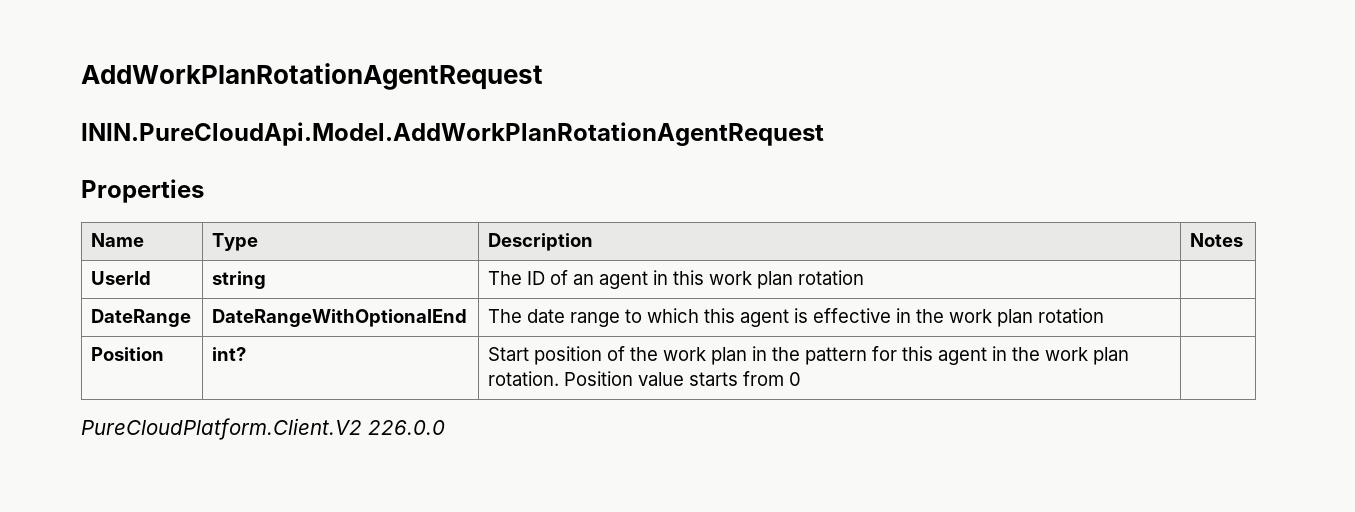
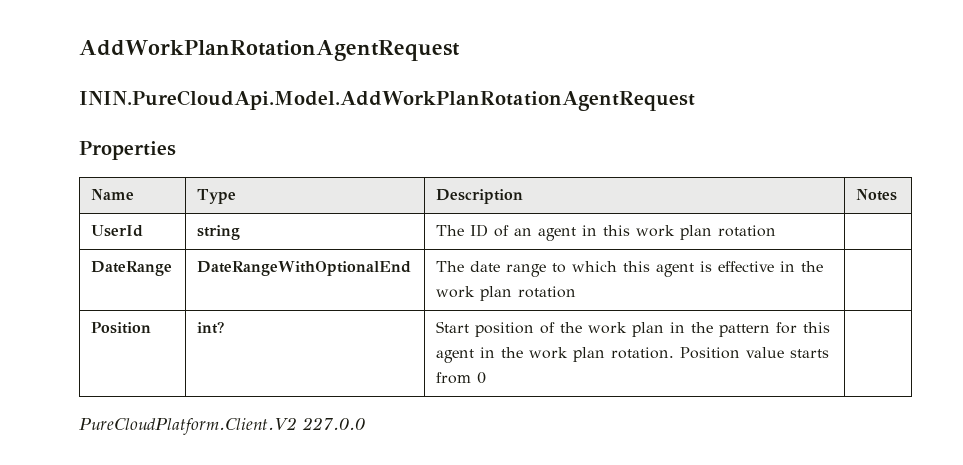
- PureCloudPlatform.Client.V2 226.0.0
+ PureCloudPlatform.Client.V2 227.0.0

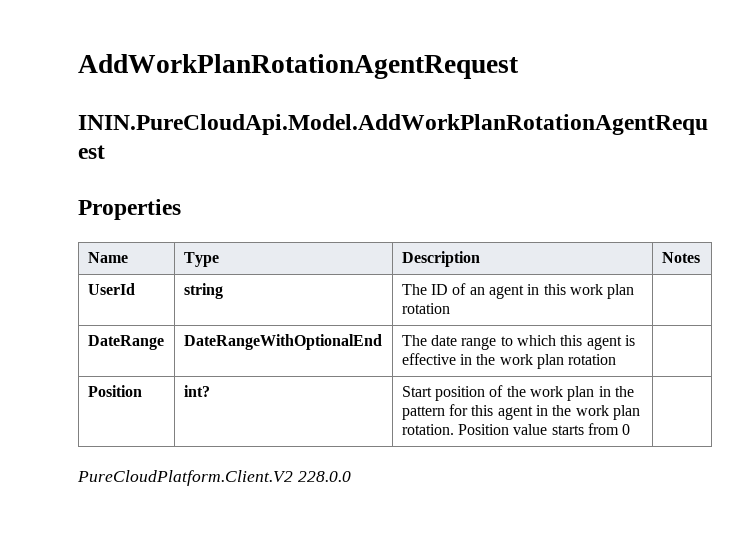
- PureCloudPlatform.Client.V2 227.0.0
+ PureCloudPlatform.Client.V2 228.0.0

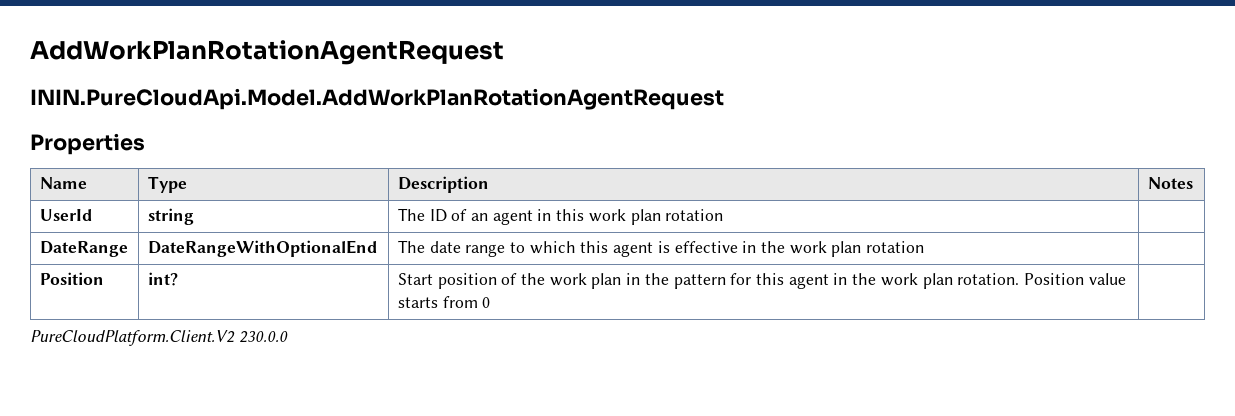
- PureCloudPlatform.Client.V2 228.0.0
+ PureCloudPlatform.Client.V2 230.0.0

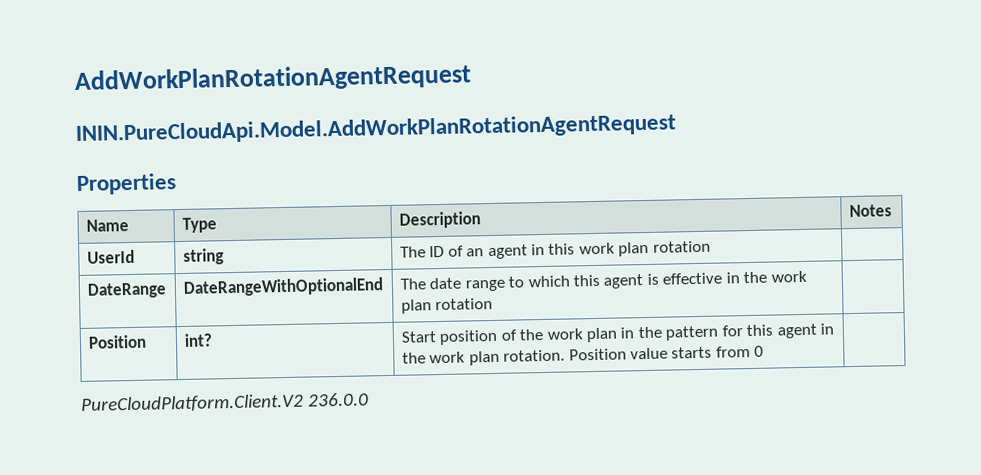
- PureCloudPlatform.Client.V2 230.0.0
+ PureCloudPlatform.Client.V2 236.0.0

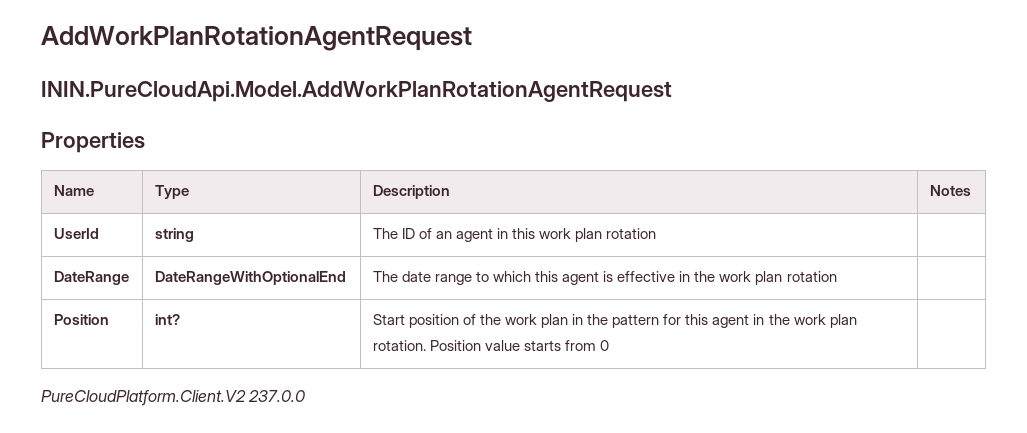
- PureCloudPlatform.Client.V2 236.0.0
+ PureCloudPlatform.Client.V2 237.0.0

